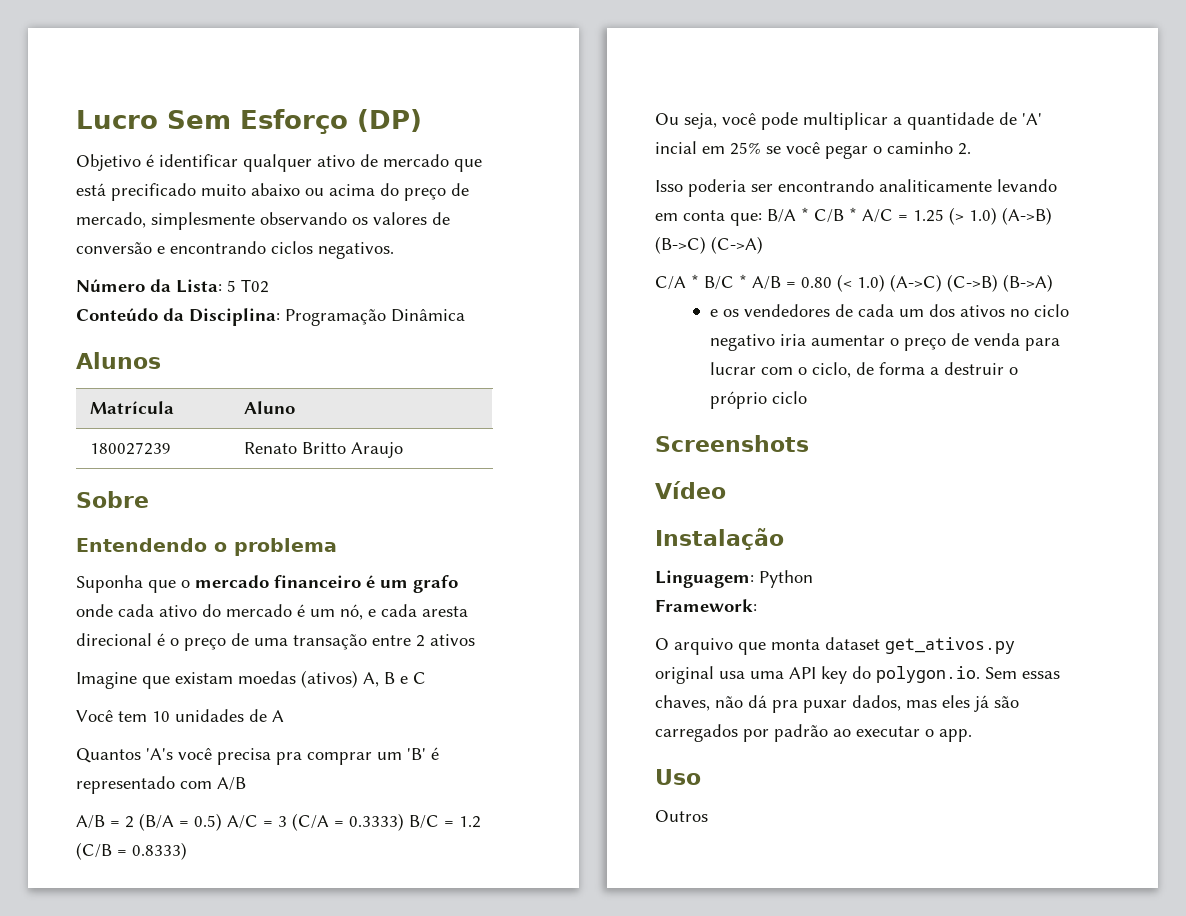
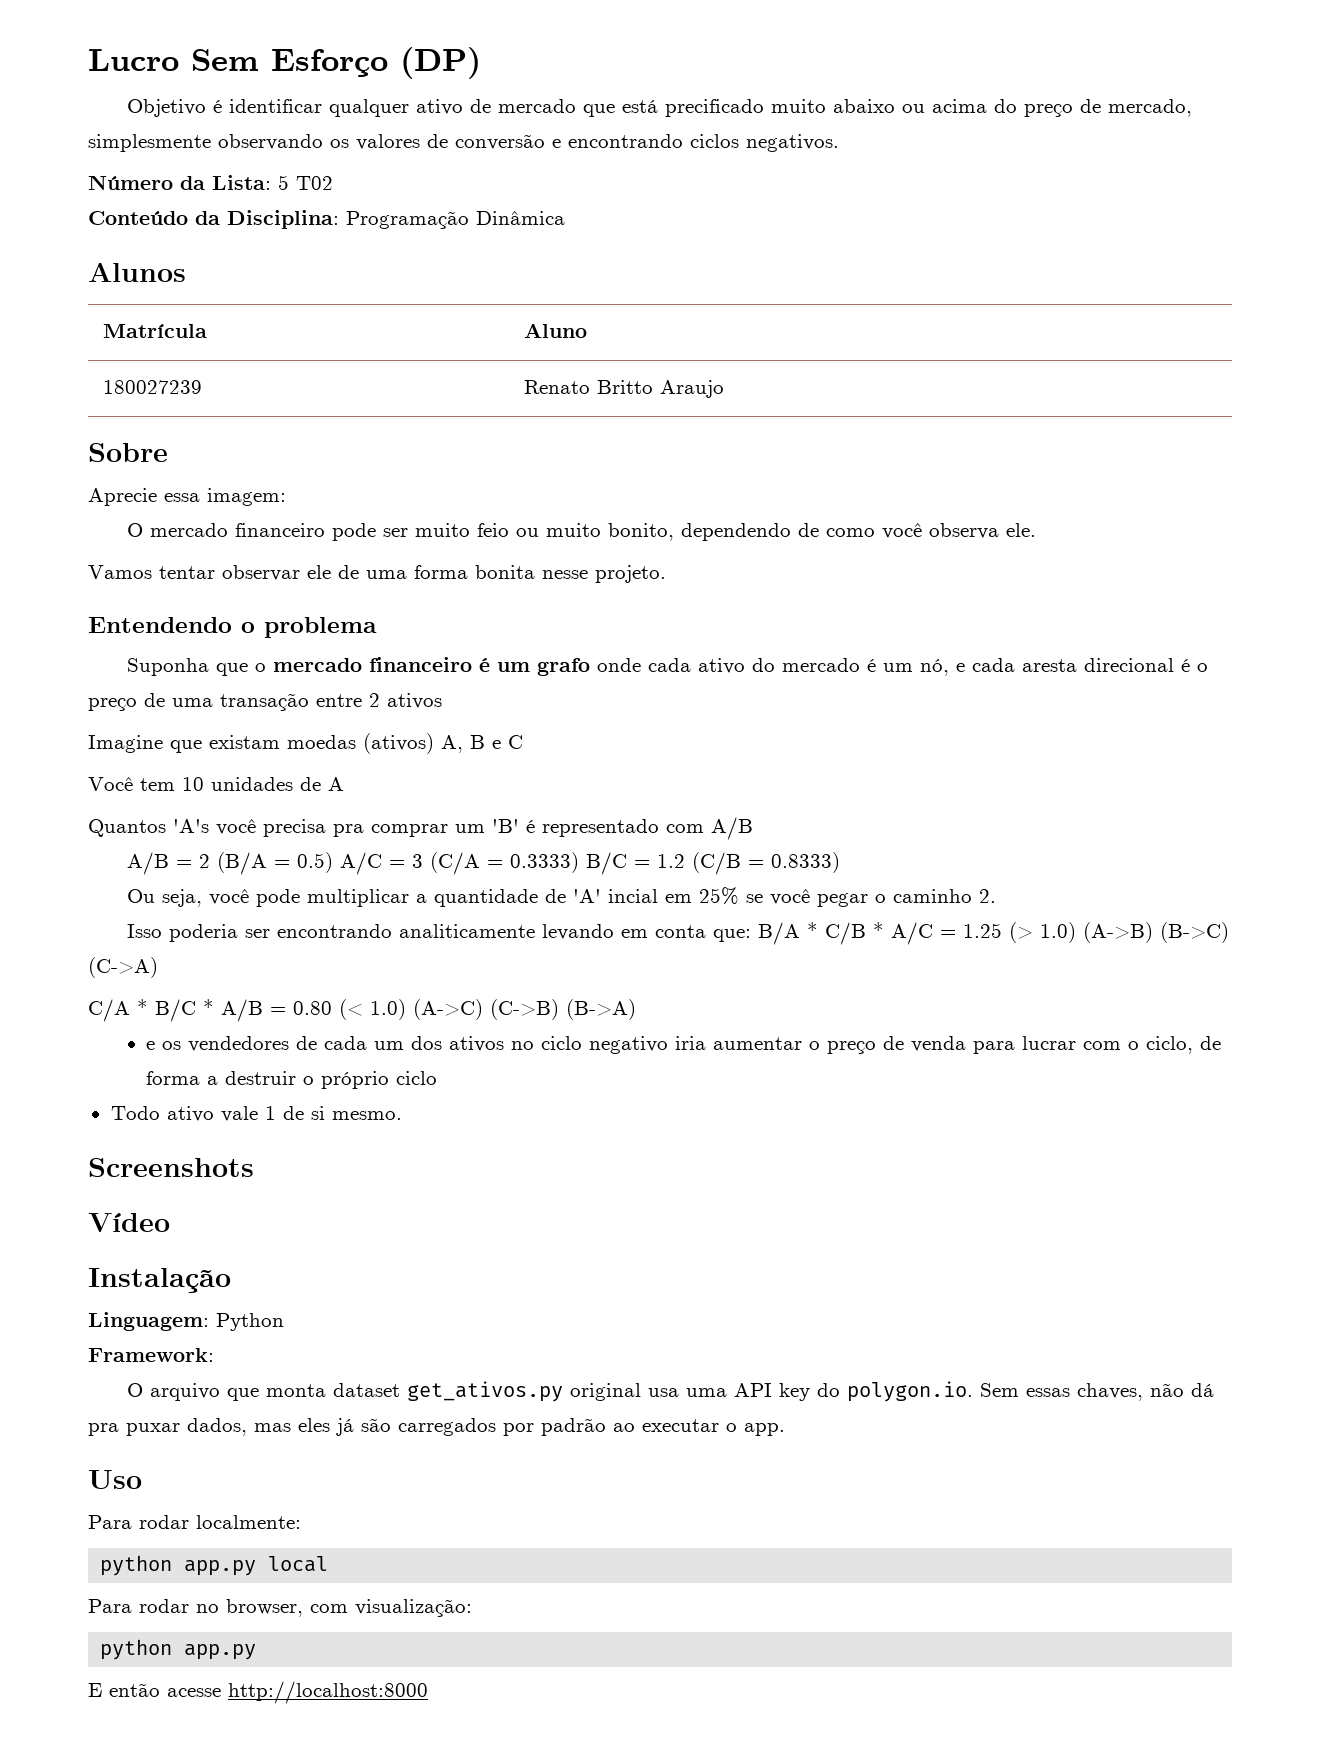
+ Aprecie essa imagem:
+ O mercado financeiro pode ser muito feio ou muito bonito, dependendo de como você observa ele.
+ Vamos tentar observar ele de uma forma bonita nesse projeto.
+ Todo ativo vale 1 de si mesmo.
- Outros
+ Para rodar localmente:
+ python app.py local
+ Para rodar no browser, com visualização:
+ python app.py
+ E então acesse http://localhost:8000

